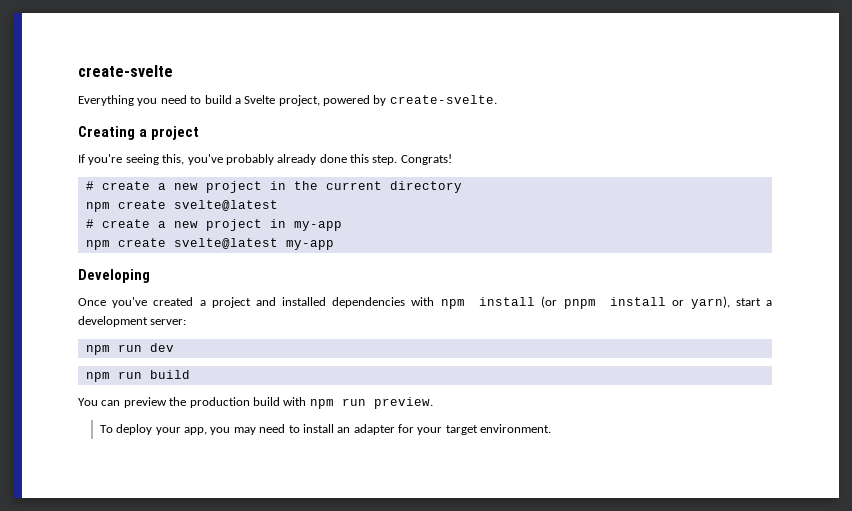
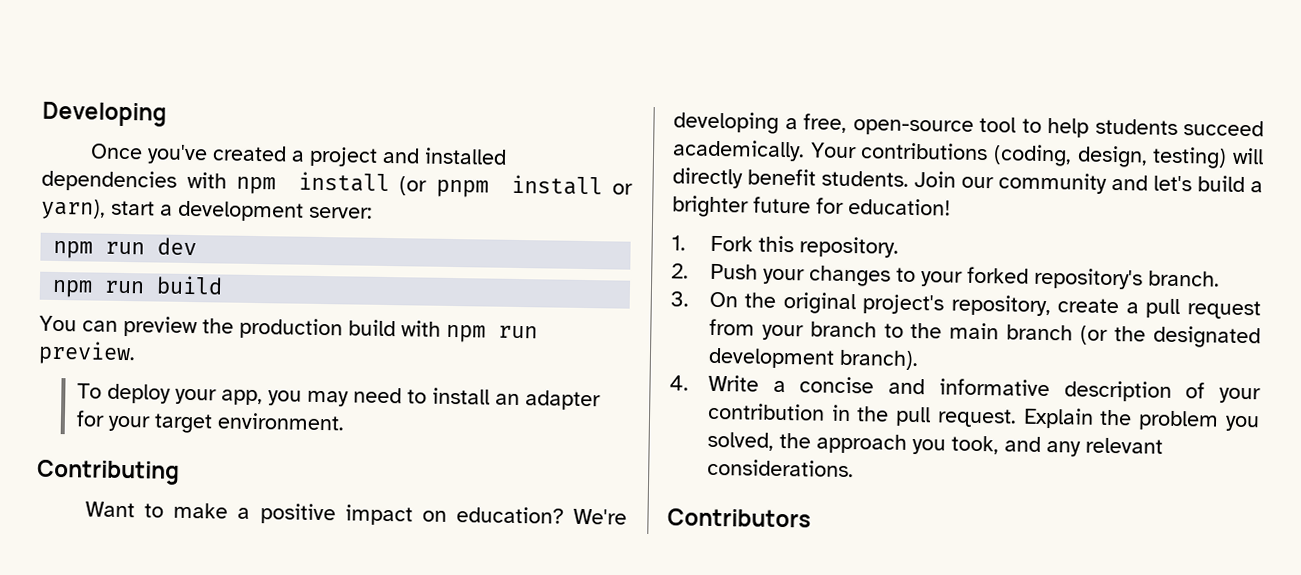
- create-svelte
- Everything you need to build a Svelte project, powered by create-svelte.
- Creating a project
- If you're seeing this, you've probably already done this step. Congrats!
- # create a new project in the current directory
- npm create svelte@latest
- # create a new project in my-app
- npm create svelte@latest my-app
+ Contributing
+ Want to make a positive impact on education? We're developing a free, open-source tool to help students succeed academically. Your contributions (coding, design, testing) will directly benefit students. Join our community and let's build a brighter future for education!
+ 1. Fork this repository.
+ 2. Push your changes to your forked repository's branch.
+ 3. On the original project's repository, create a pull request from your branch to the main branch (or the designated development branch).
+ 4. Write a concise and informative description of your contribution in the pull request. Explain the problem you solved, the approach you took, and any relevant considerations.
+ Contributors

